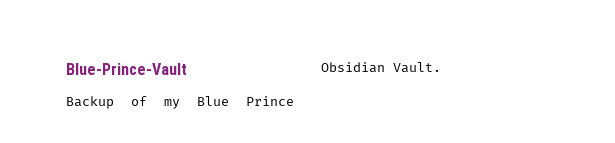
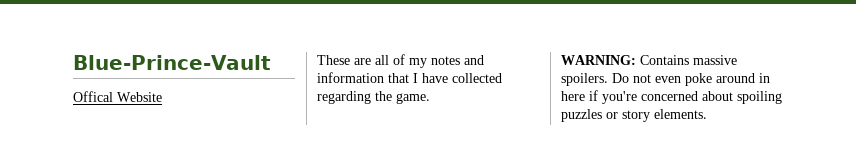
- Backup of my Blue Prince Obsidian Vault.
+ Offical Website
+ These are all of my notes and information that I have collected regarding the game.
+ WARNING: Contains massive spoilers. Do not even poke around in here if you're concerned about spoiling puzzles or story elements.

